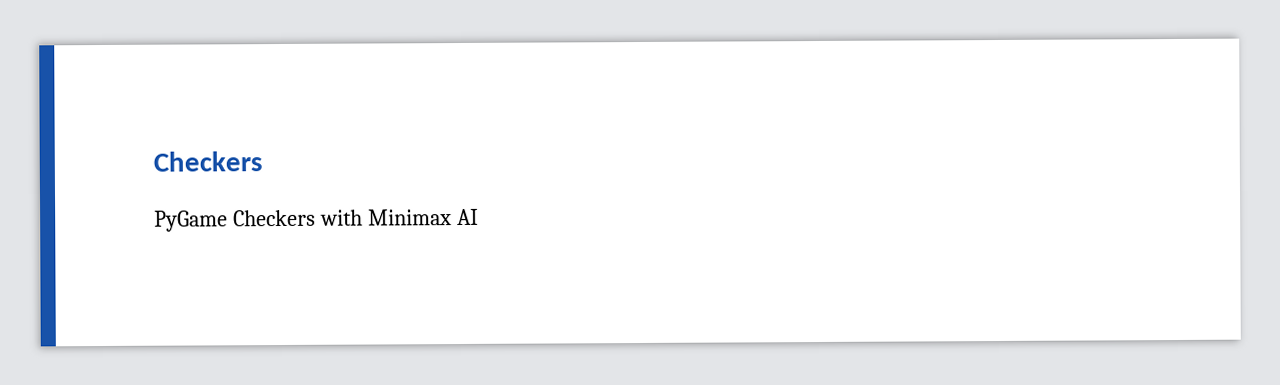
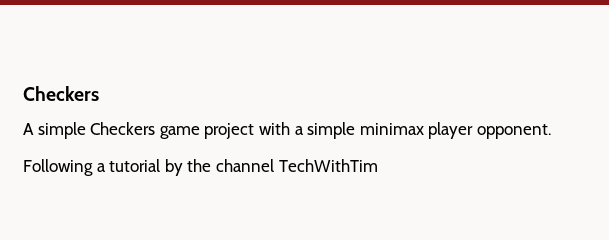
- PyGame Checkers with Minimax AI
+ A simple Checkers game project with a simple minimax player opponent.
+ Following a tutorial by the channel TechWithTim

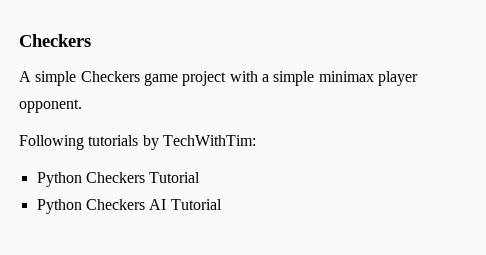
- Following a tutorial by the channel TechWithTim
+ Following tutorials by TechWithTim:
+ Python Checkers Tutorial
+ Python Checkers AI Tutorial

